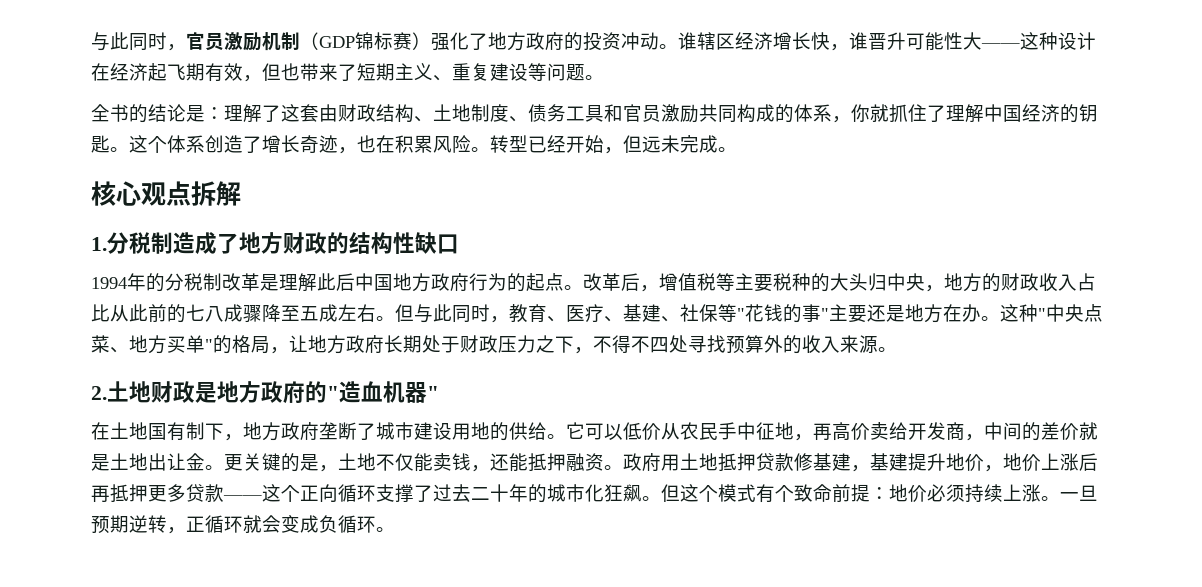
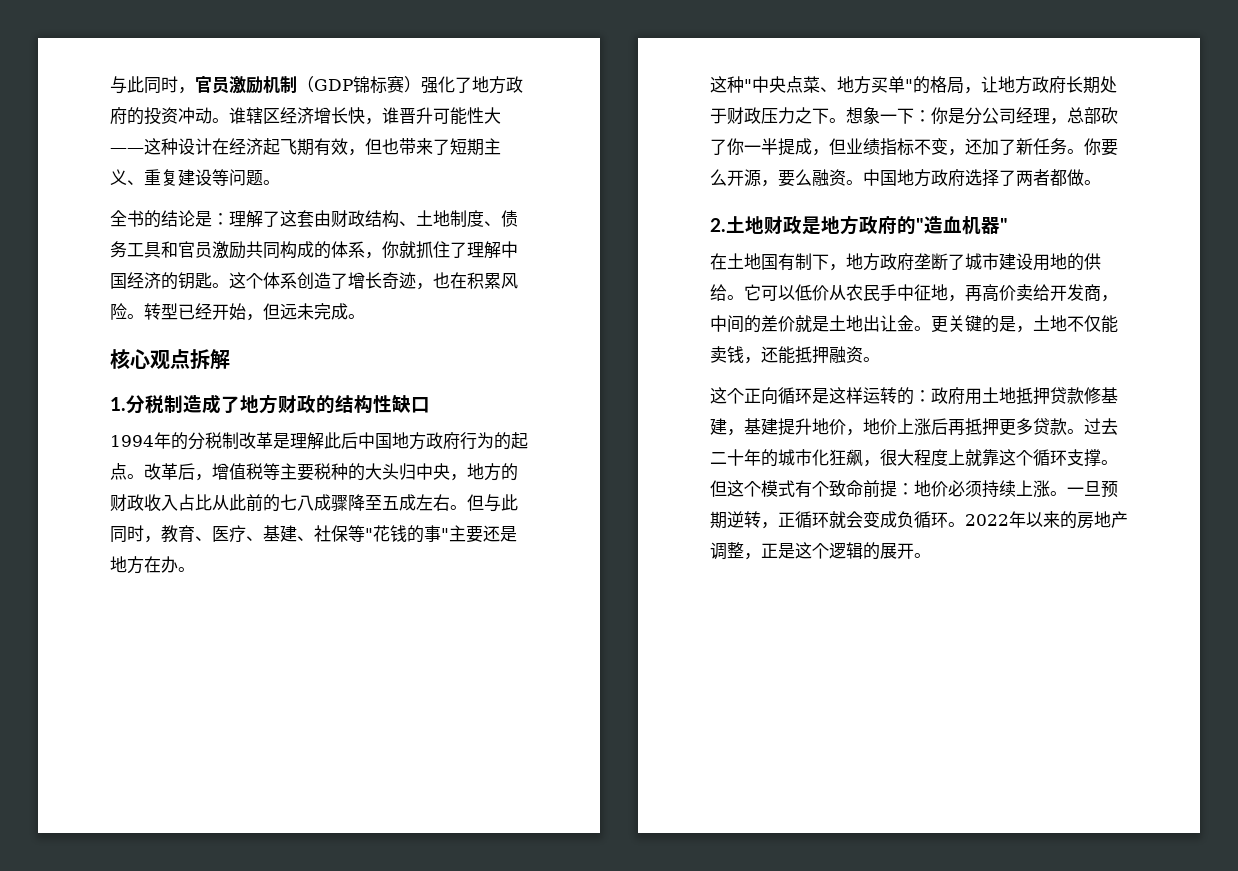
- 但与此同时，教育、医疗、基建、社保等"花钱的事"主要还是地方在办。这种"中央点菜、地方买单"的格局，让地方政府长期处于财政压力之下，不得不四处寻找预算外的收入来源。
+ 但与此同时，教育、医疗、基建、社保等"花钱的事"主要还是地方在办。
+ 这种"中央点菜、地方买单"的格局，让地方政府长期处于财政压力之下。想象一下：你是分公司经理，总部砍了你一半提成，但业绩指标不变，还加了新任务。你要么开源，要么融资。中国地方政府选择了两者都做。
- 更关键的是，土地不仅能卖钱，还能抵押融资。政府用土地抵押贷款修基建，基建提升地价，地价上涨后再抵押更多贷款——这个正向循环支撑了过去二十年的城市化狂飙。
+ 更关键的是，土地不仅能卖钱，还能抵押融资。
+ 这个正向循环是这样运转的：政府用土地抵押贷款修基建，基建提升地价，地价上涨后再抵押更多贷款。过去二十年的城市化狂飙，很大程度上就靠这个循环支撑。
+ 2022年以来的房地产调整，正是这个逻辑的展开。

